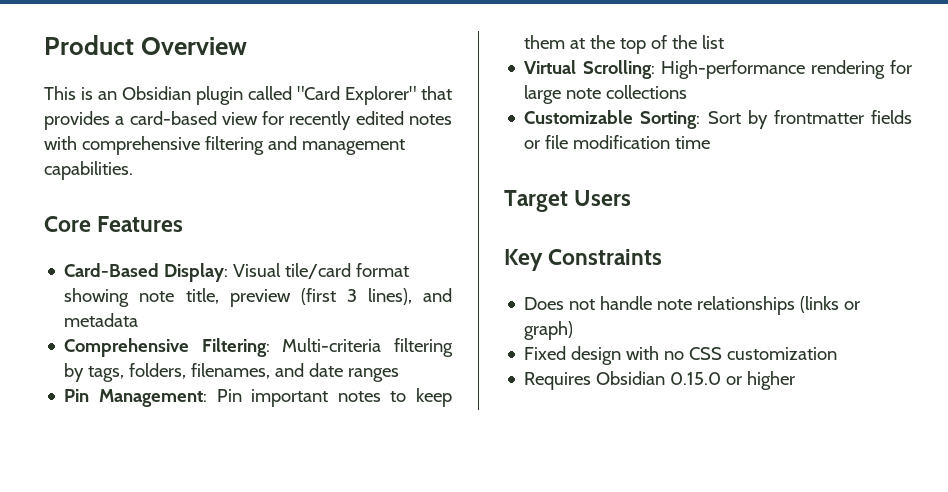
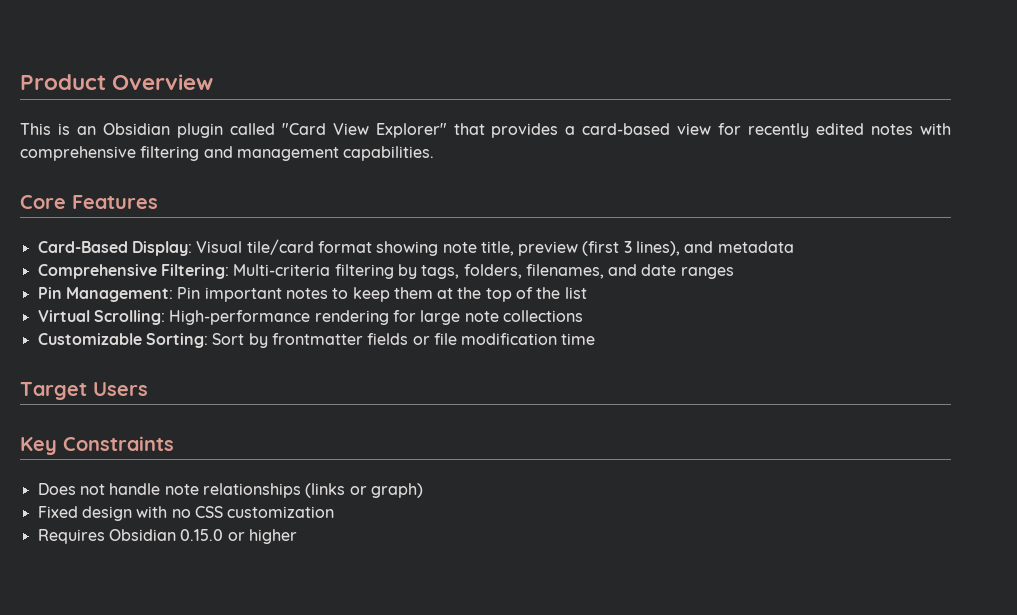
- This is an Obsidian plugin called "Card Explorer" that provides a card-based view for recently edited notes with comprehensive filtering and management capabilities.
+ This is an Obsidian plugin called "Card View Explorer" that provides a card-based view for recently edited notes with comprehensive filtering and management capabilities.

